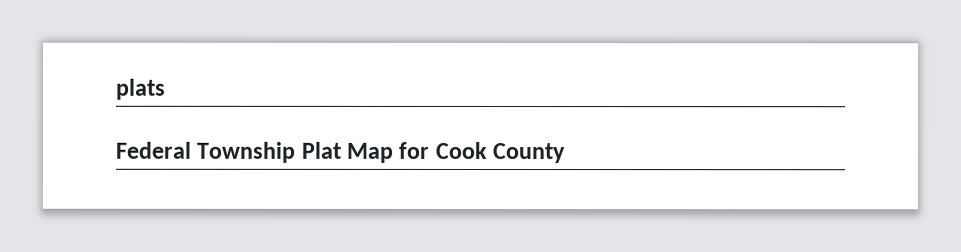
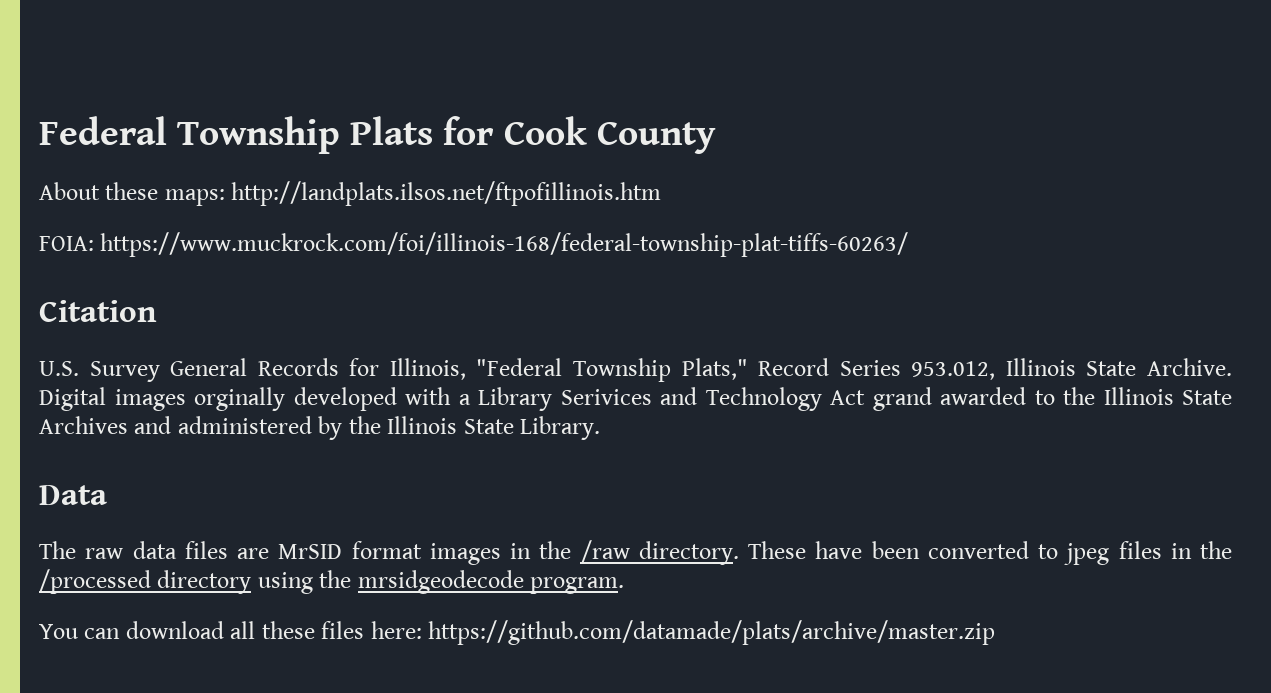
- plats
- Federal Township Plat Map for Cook County
+ Federal Township Plats for Cook County
+ About these maps: http://landplats.ilsos.net/ftpofillinois.htm
+ FOIA: https://www.muckrock.com/foi/illinois-168/federal-township-plat-tiffs-60263/
+ Citation
+ U.S. Survey General Records for Illinois, "Federal Township Plats," Record Series 953.012, Illinois State Archive. Digital images orginally developed with a Library Serivices and Technology Act grand awarded to the Illinois State Archives and administered by the Illinois State Library.
+ Data
+ The raw data files are MrSID format images in the /raw directory. These have been converted to jpeg files in the /processed directory using the mrsidgeodecode program.
+ You can download all these files here: https://github.com/datamade/plats/archive/master.zip

